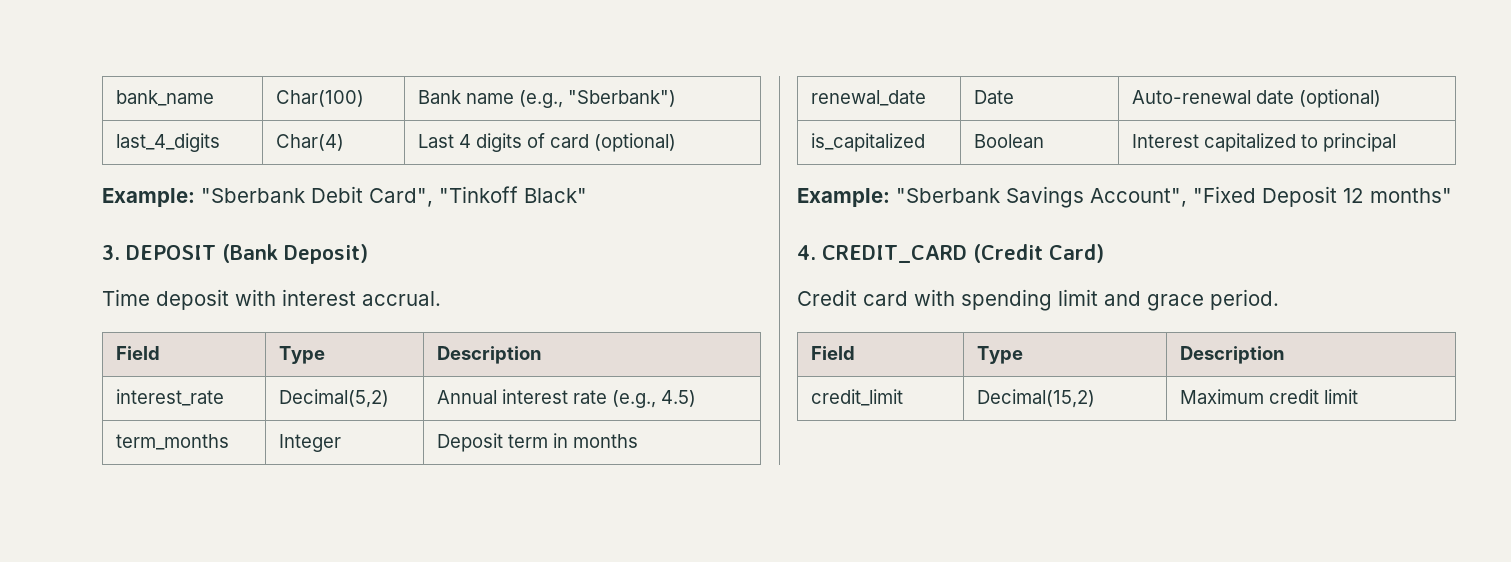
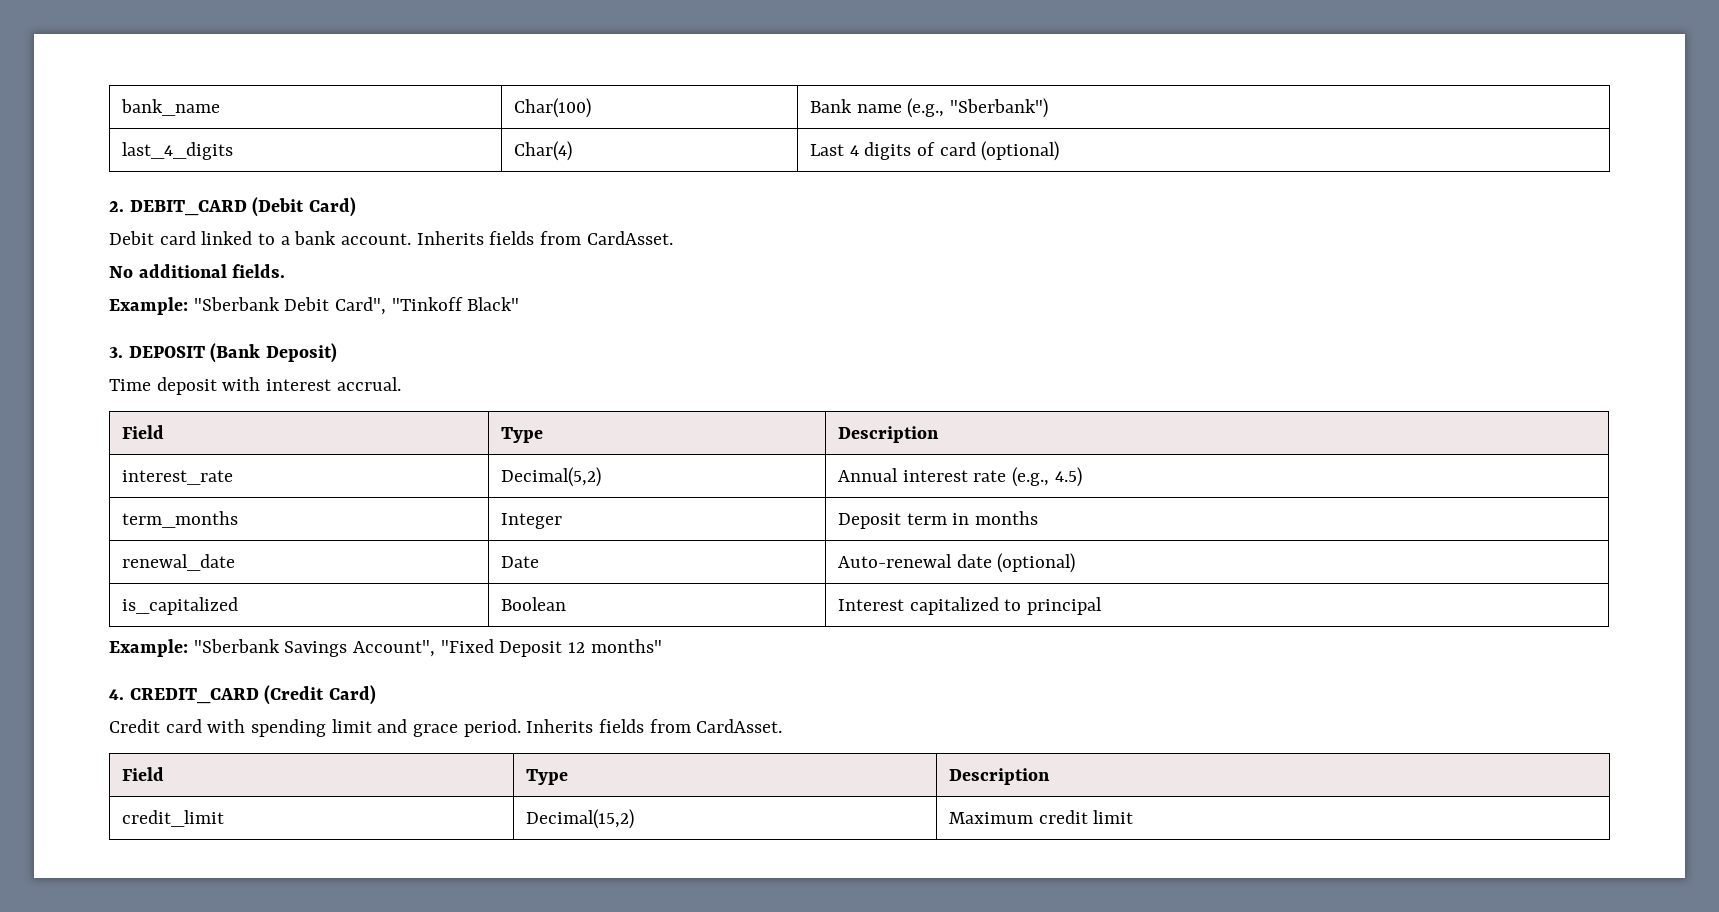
+ 2. DEBIT_CARD (Debit Card)
+ Debit card linked to a bank account. Inherits fields from CardAsset.
+ No additional fields.
- Credit card with spending limit and grace period.
+ Credit card with spending limit and grace period. Inherits fields from CardAsset.

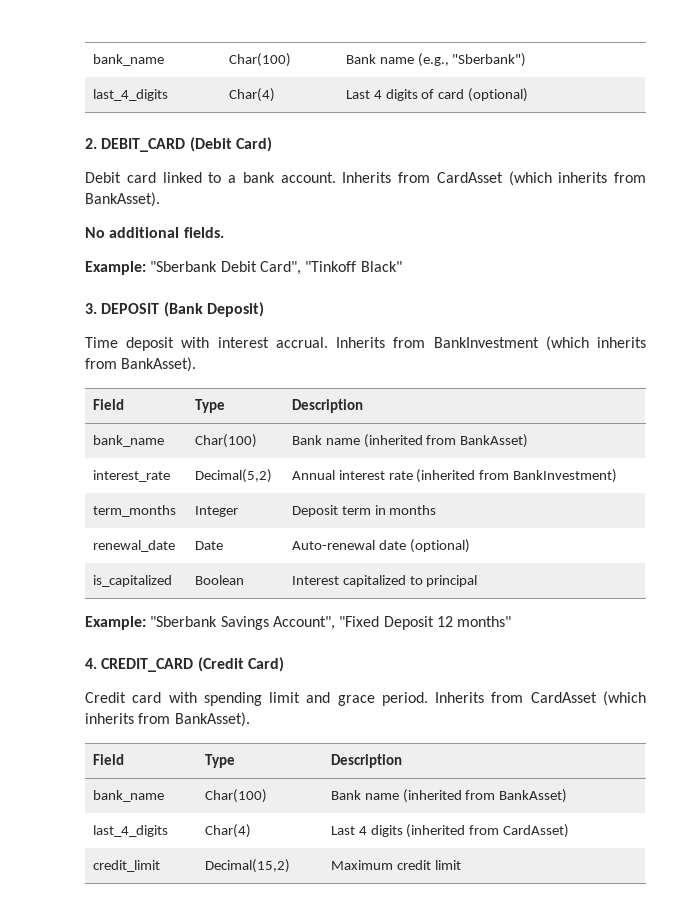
- Debit card linked to a bank account. Inherits fields from CardAsset.
+ Debit card linked to a bank account. Inherits from CardAsset (which inherits from BankAsset).
- Time deposit with interest accrual.
+ Time deposit with interest accrual. Inherits from BankInvestment (which inherits from BankAsset).
  Field | Type | Description
+ bank_name | Char(100) | Bank name (inherited from BankAsset)
- interest_rate | Decimal(5,2) | Annual interest rate (e.g., 4.5)
+ interest_rate | Decimal(5,2) | Annual interest rate (inherited from BankInvestment)
- Credit card with spending limit and grace period. Inherits fields from CardAsset.
+ Credit card with spending limit and grace period. Inherits from CardAsset (which inherits from BankAsset).
  Field | Type | Description
+ bank_name | Char(100) | Bank name (inherited from BankAsset)
+ last_4_digits | Char(4) | Last 4 digits (inherited from CardAsset)

